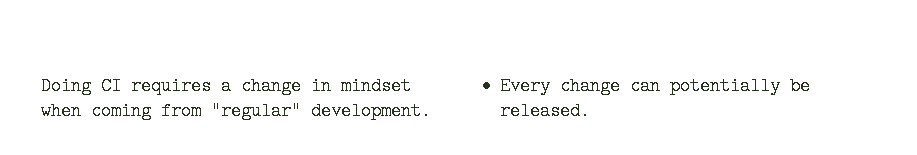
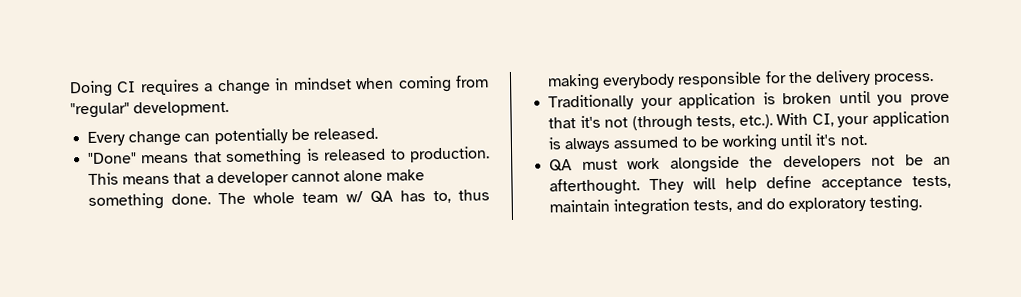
+ "Done" means that something is released to production. This means that a developer cannot alone make something done. The whole team w/ QA has to, thus making everybody responsible for the delivery process.
+ Traditionally your application is broken until you prove that it's not (through tests, etc.). With CI, your application is always assumed to be working until it's not.
+ QA must work alongside the developers not be an afterthought. They will help define acceptance tests, maintain integration tests, and do exploratory testing.

